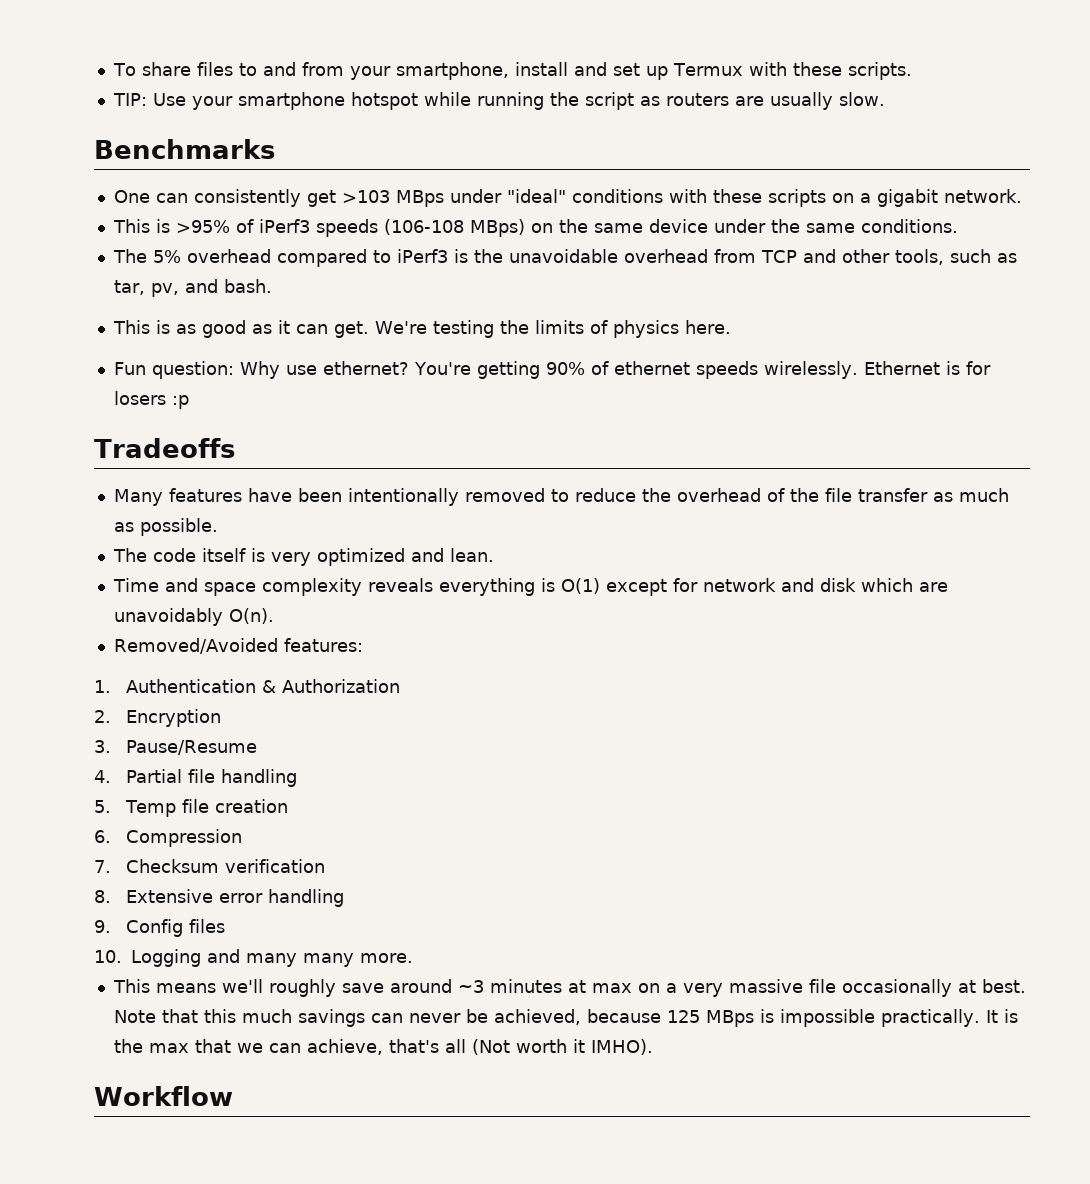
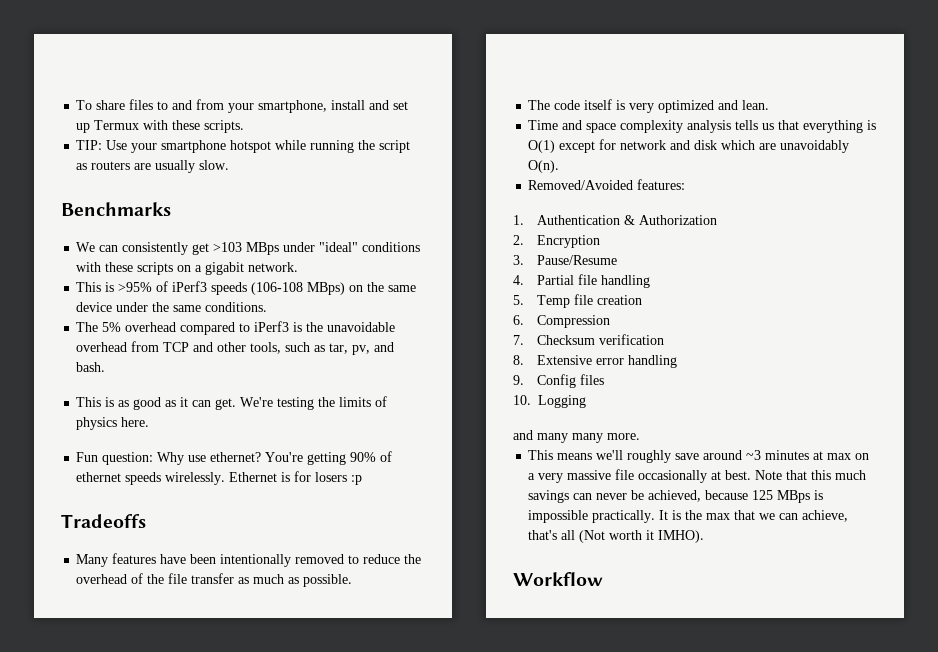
- One can consistently get >103 MBps under "ideal" conditions with these scripts on a gigabit network.
+ We can consistently get >103 MBps under "ideal" conditions with these scripts on a gigabit network.
- Time and space complexity reveals everything is O(1) except for network and disk which are unavoidably O(n).
+ Time and space complexity analysis tells us that everything is O(1) except for network and disk which are unavoidably O(n).
- 10. Logging and many many more.
+ 10. Logging
+ and many many more.

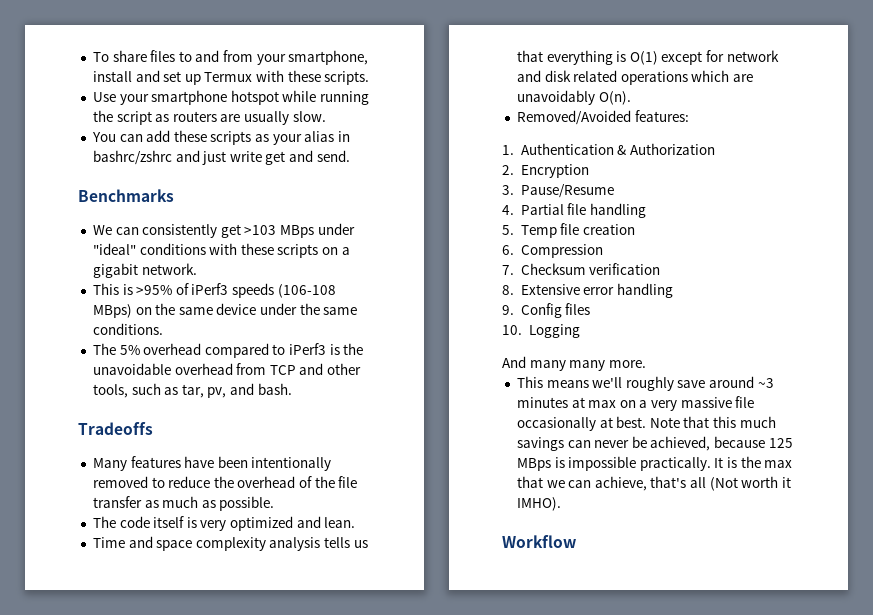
- TIP: Use your smartphone hotspot while running the script as routers are usually slow.
+ Use your smartphone hotspot while running the script as routers are usually slow.
+ You can add these scripts as your alias in bashrc/zshrc and just write get and send.
- This is as good as it can get. We're testing the limits of physics here.
- Fun question: Why use ethernet? You're getting 90% of ethernet speeds wirelessly. Ethernet is for losers :p
- Time and space complexity analysis tells us that everything is O(1) except for network and disk which are unavoidably O(n).
+ Time and space complexity analysis tells us that everything is O(1) except for network and disk related operations which are unavoidably O(n).
- and many many more.
+ And many many more.

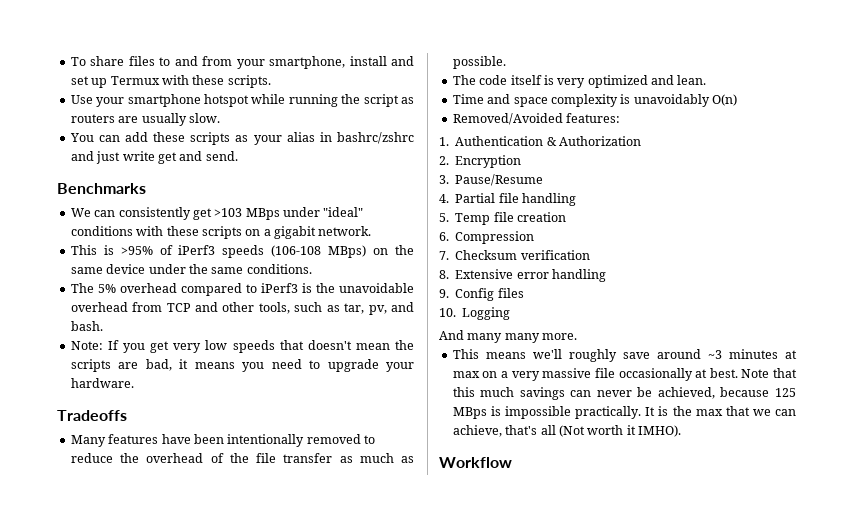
+ Note: If you get very low speeds that doesn't mean the scripts are bad, it means you need to upgrade your hardware.
- Time and space complexity analysis tells us that everything is O(1) except for network and disk related operations which are unavoidably O(n).
+ Time and space complexity is unavoidably O(n)

